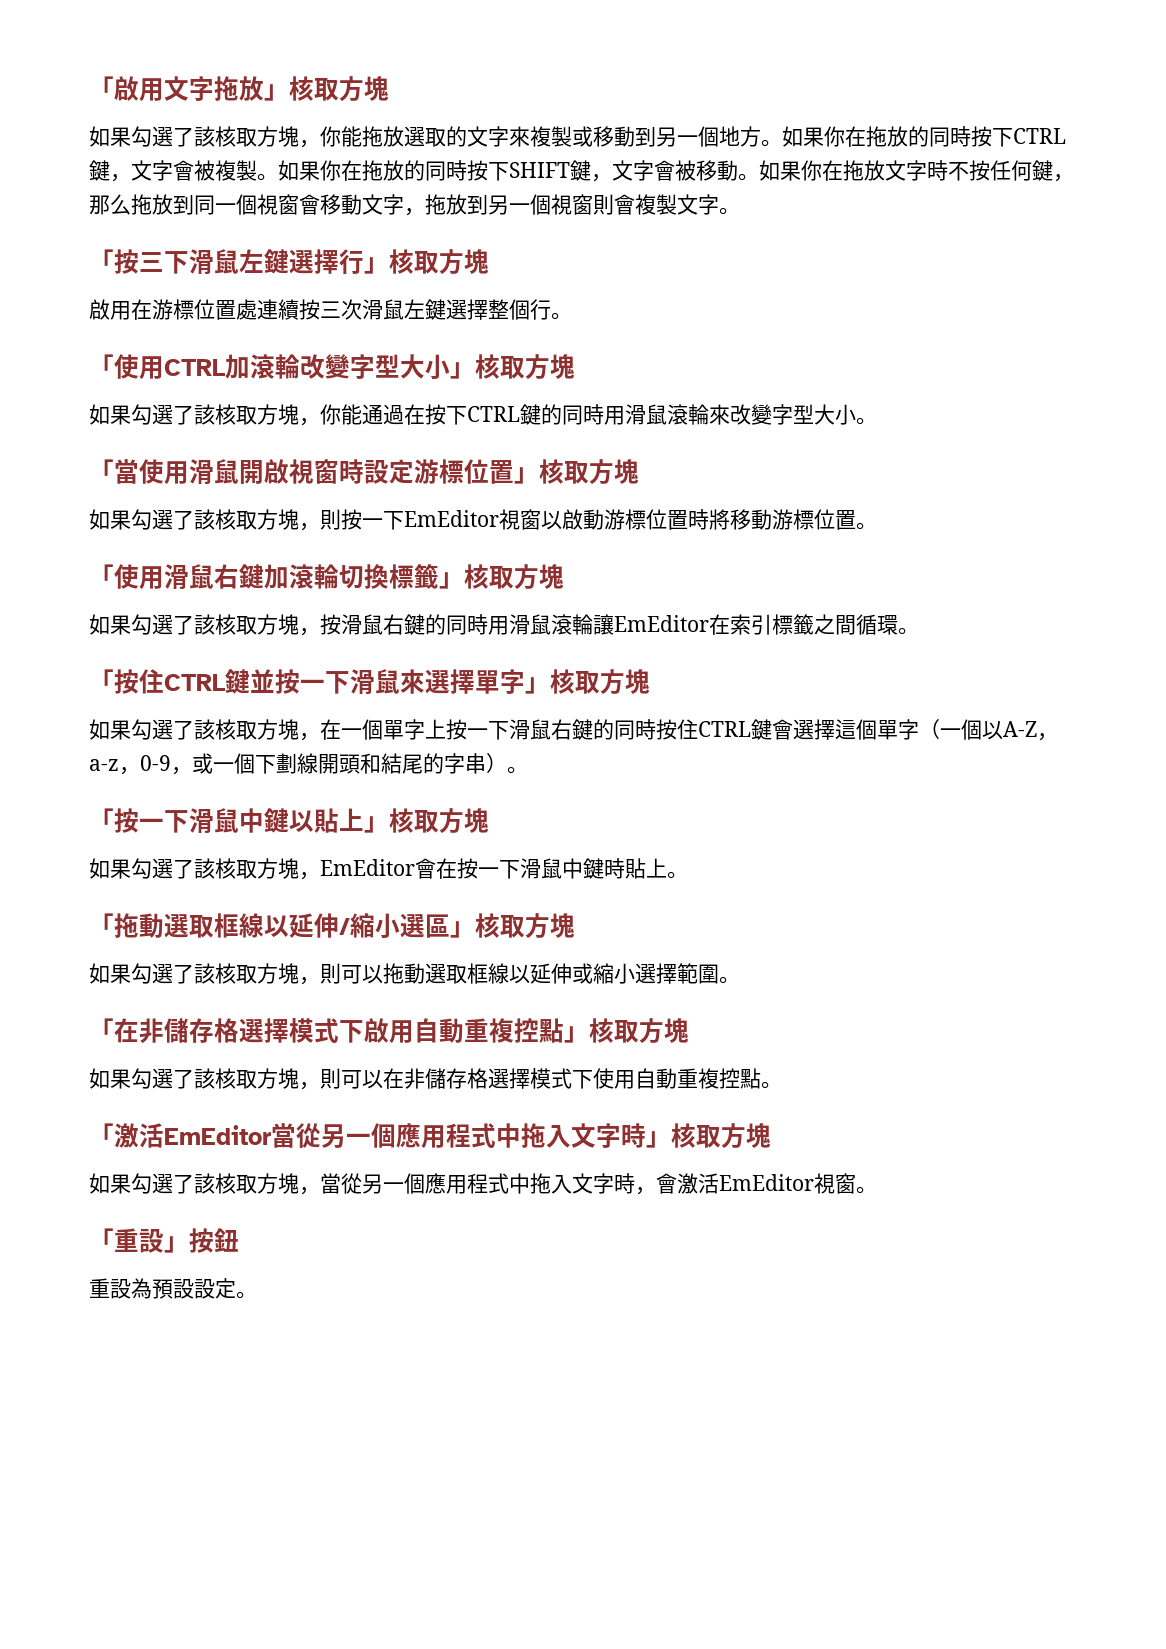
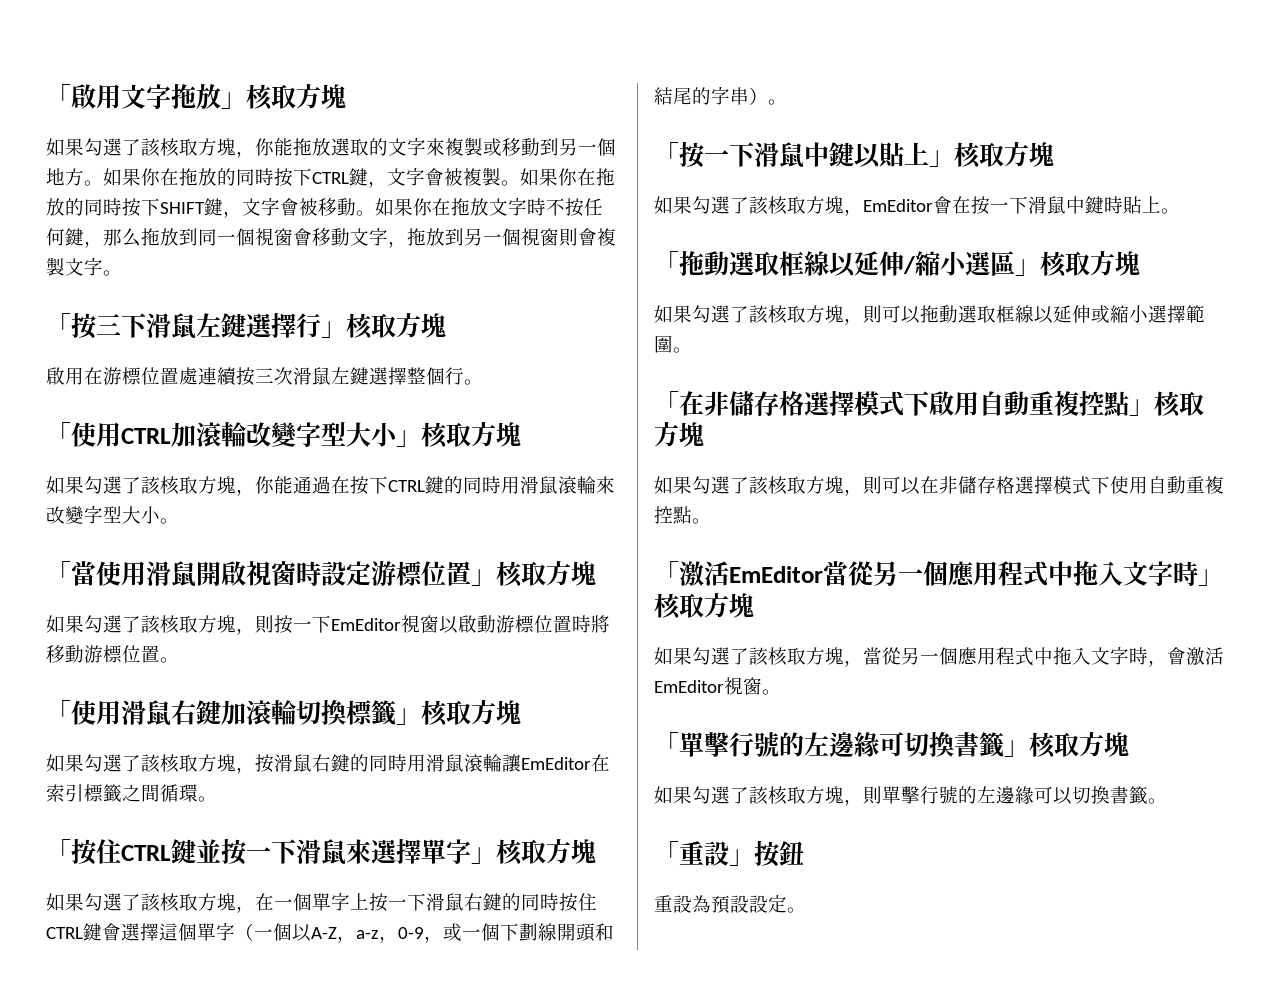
+ 「單擊行號的左邊緣可切換書籤」核取方塊
+ 如果勾選了該核取方塊，則單擊行號的左邊緣可以切換書籤。

